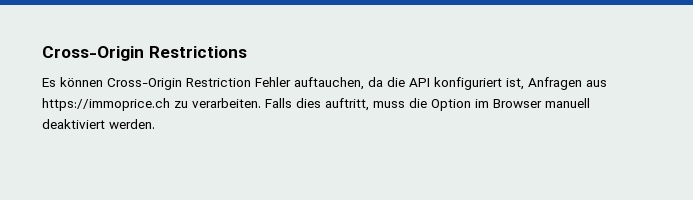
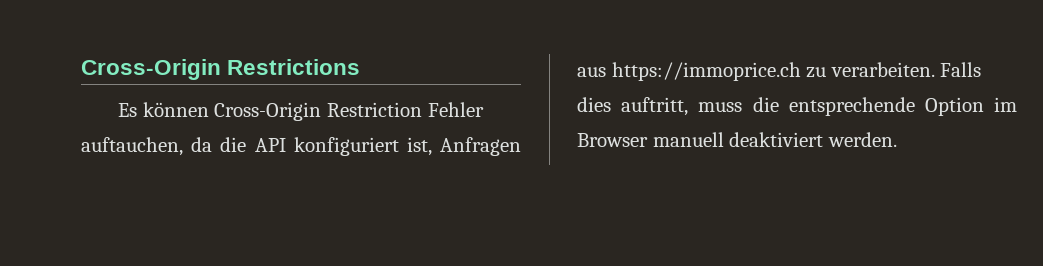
- Falls dies auftritt, muss die Option im Browser manuell deaktiviert werden.
+ Falls dies auftritt, muss die entsprechende Option im Browser manuell deaktiviert werden.

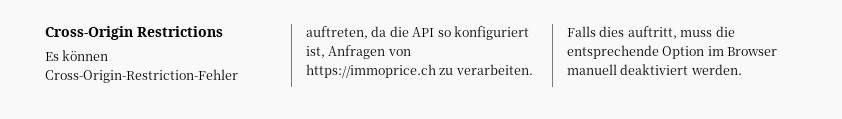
- Es können Cross-Origin Restriction Fehler auftauchen, da die API konfiguriert ist, Anfragen aus https://immoprice.ch zu verarbeiten.
+ Es können Cross-Origin-Restriction-Fehler auftreten, da die API so konfiguriert ist, Anfragen von https://immoprice.ch zu verarbeiten.

